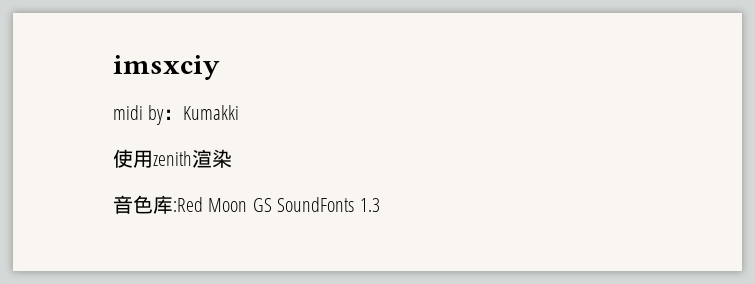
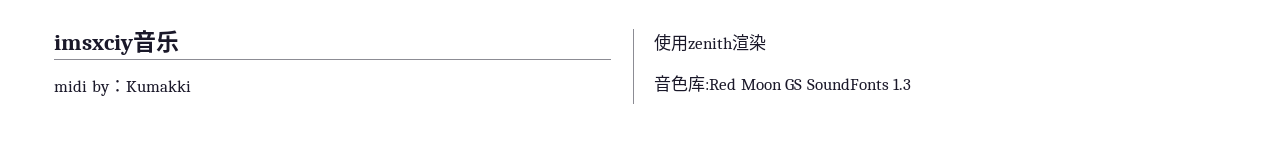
- imsxciy
+ imsxciy音乐

